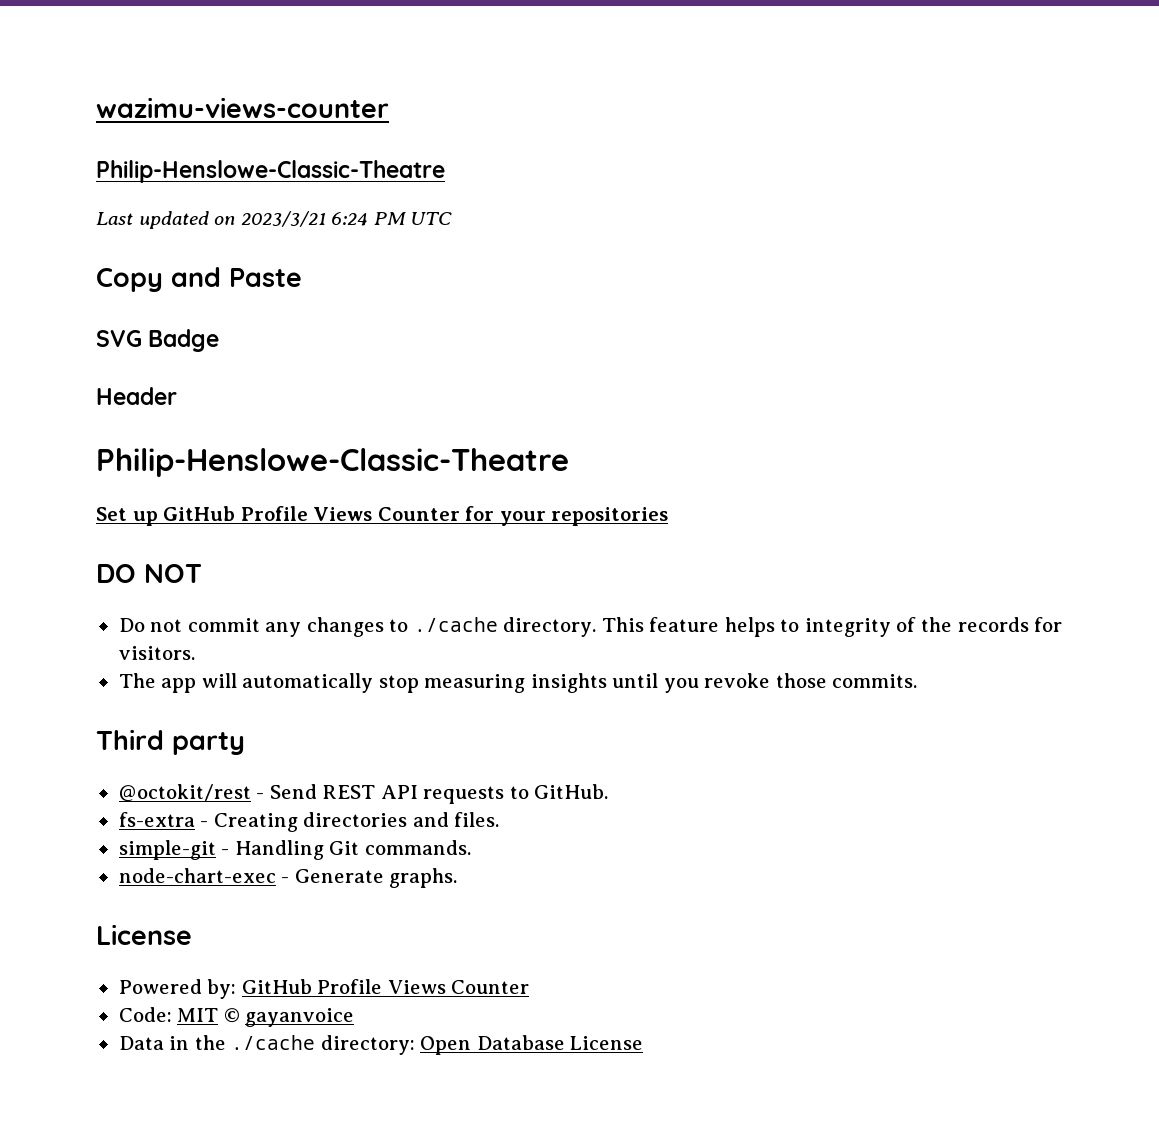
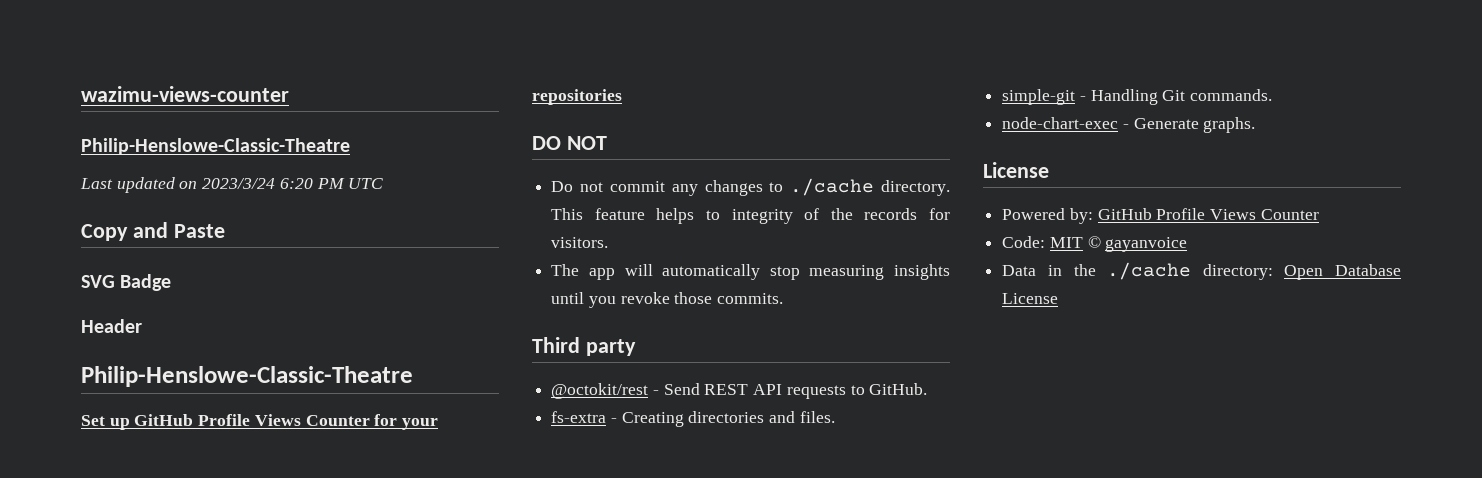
- Last updated on 2023/3/21 6:24 PM UTC
+ Last updated on 2023/3/24 6:20 PM UTC

